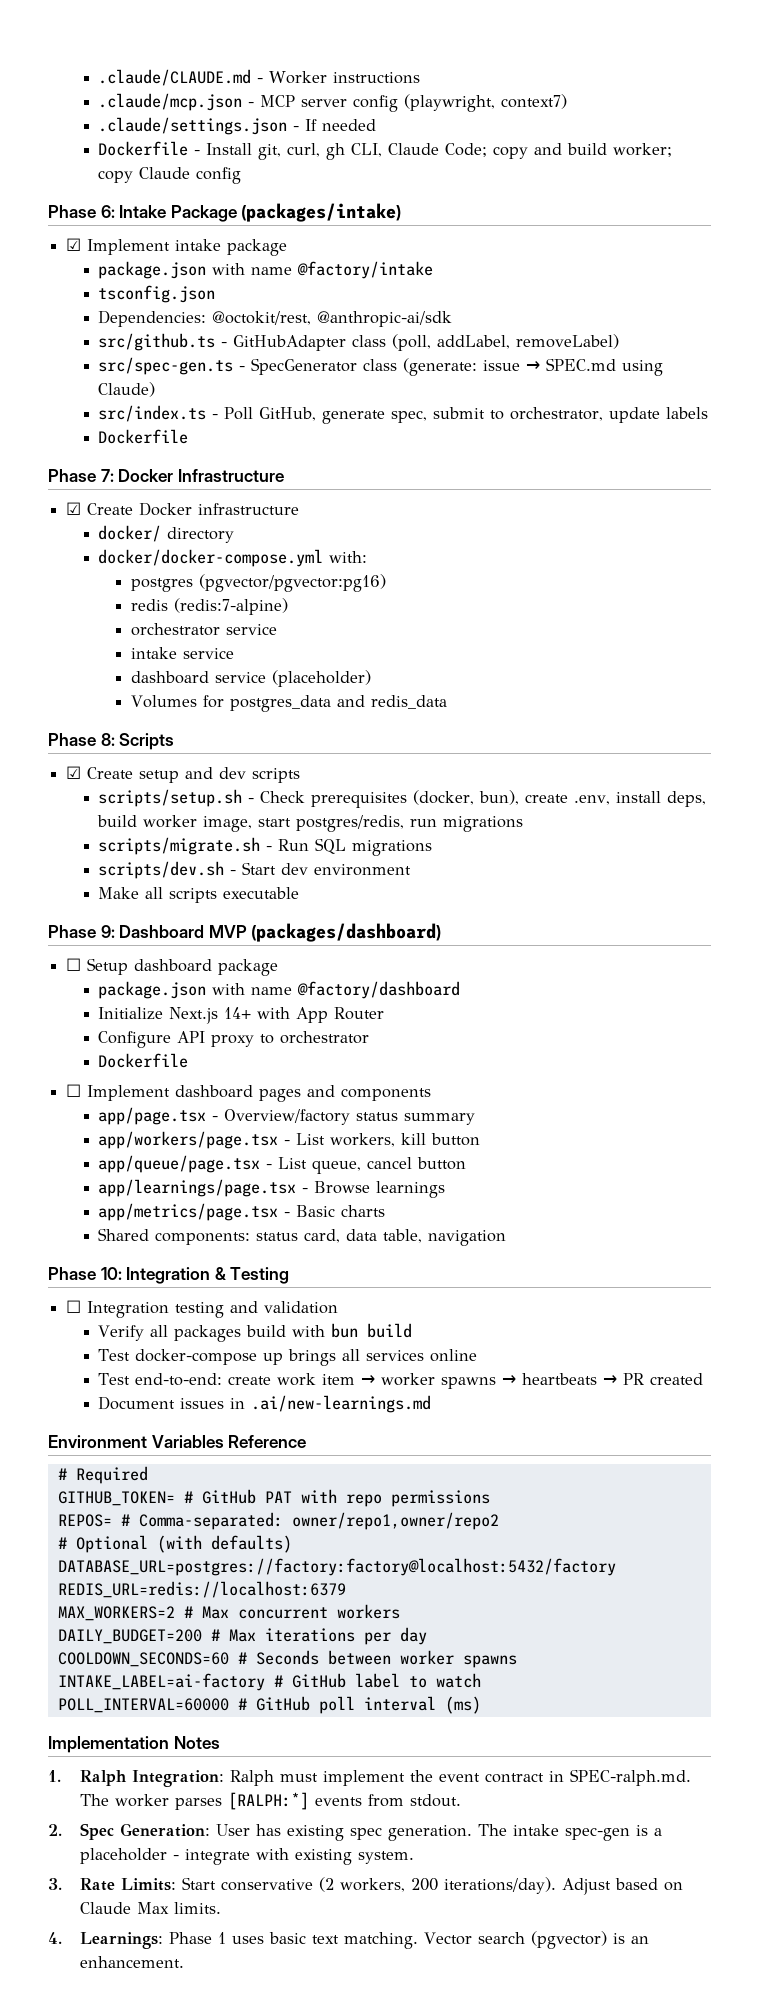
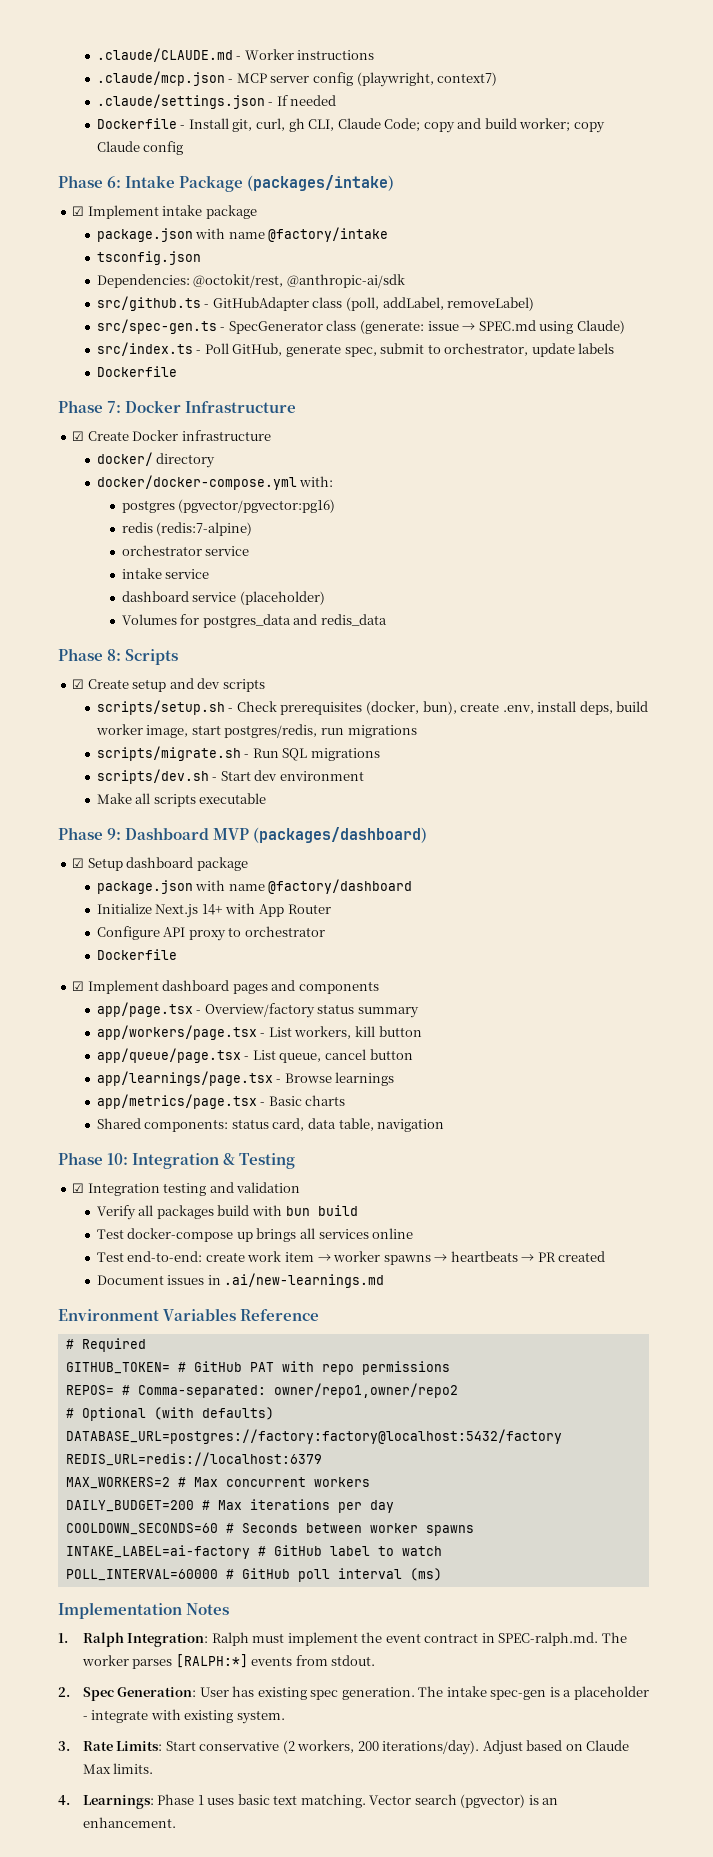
- ☐ Setup dashboard package
+ ☑ Setup dashboard package
- ☐ Implement dashboard pages and components
+ ☑ Implement dashboard pages and components
- ☐ Integration testing and validation
+ ☑ Integration testing and validation

